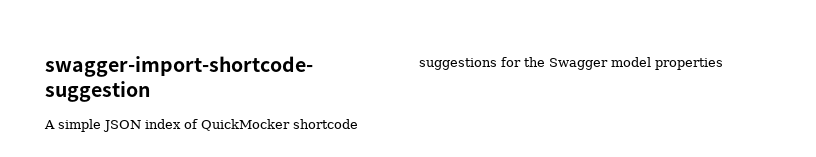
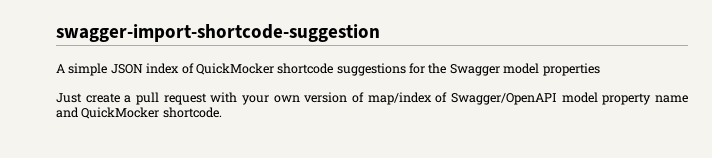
+ Just create a pull request with your own version of map/index of Swagger/OpenAPI model property name and QuickMocker shortcode.

